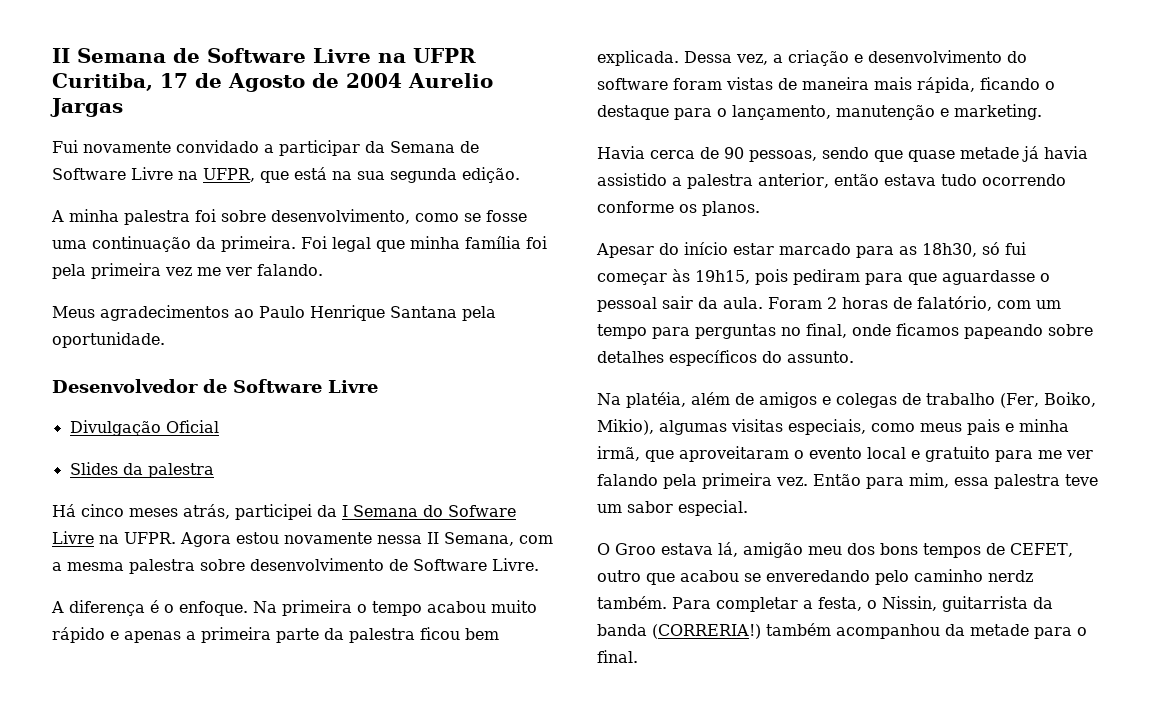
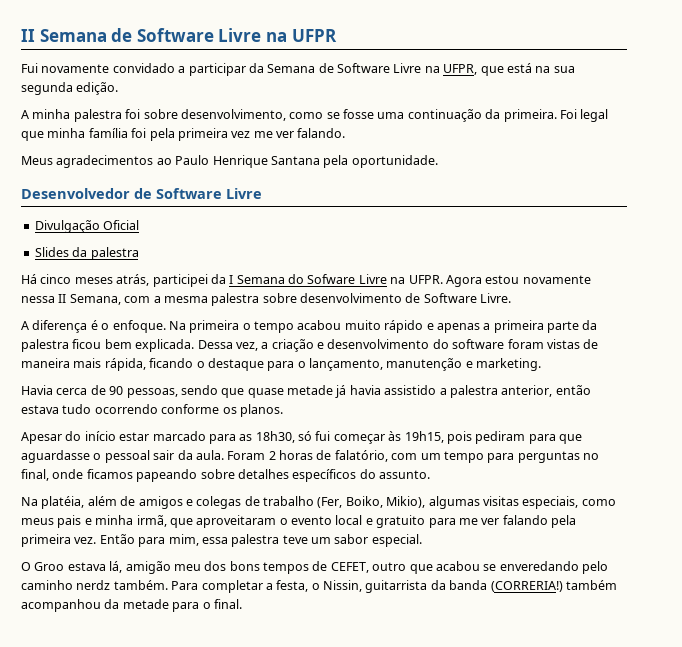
- II Semana de Software Livre na UFPR Curitiba, 17 de Agosto de 2004 Aurelio Jargas
+ II Semana de Software Livre na UFPR

